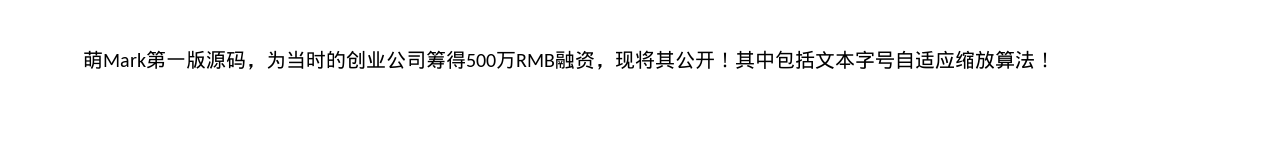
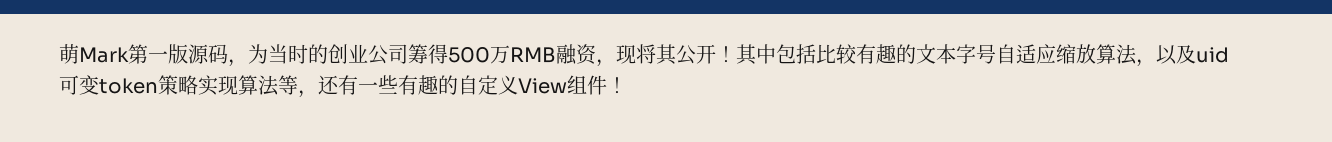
- 其中包括文本字号自适应缩放算法！
+ 其中包括比较有趣的文本字号自适应缩放算法，以及uid可变token策略实现算法等，还有一些有趣的自定义View组件！

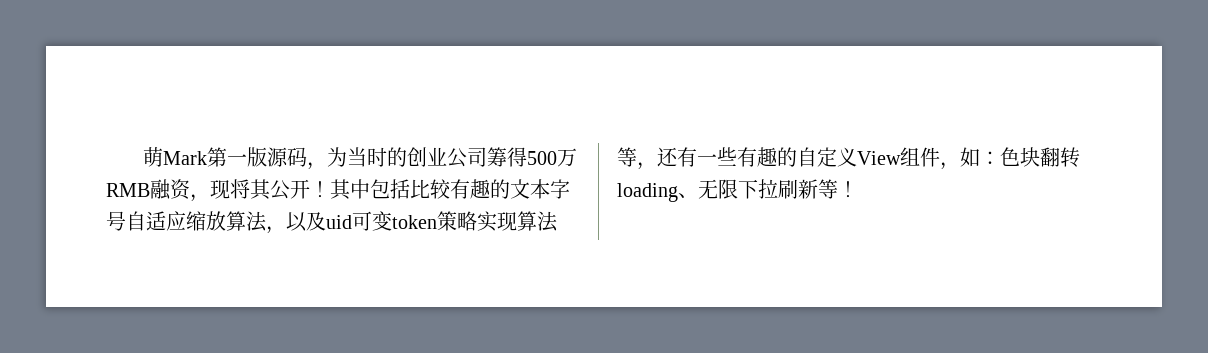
- 其中包括比较有趣的文本字号自适应缩放算法，以及uid可变token策略实现算法等，还有一些有趣的自定义View组件！
+ 其中包括比较有趣的文本字号自适应缩放算法，以及uid可变token策略实现算法等，还有一些有趣的自定义View组件，如：色块翻转loading、无限下拉刷新等！

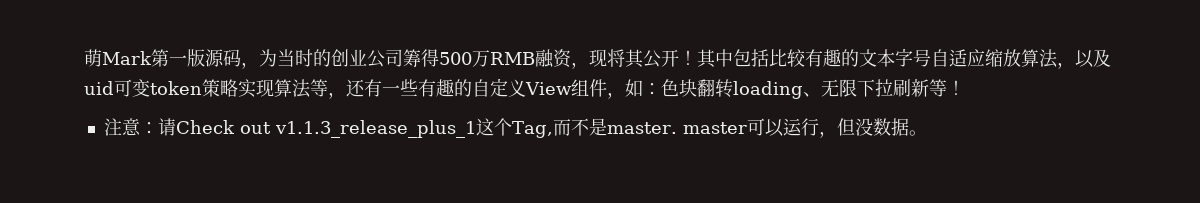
+ 注意：请Check out v1.1.3_release_plus_1这个Tag,而不是master. master可以运行，但没数据。

